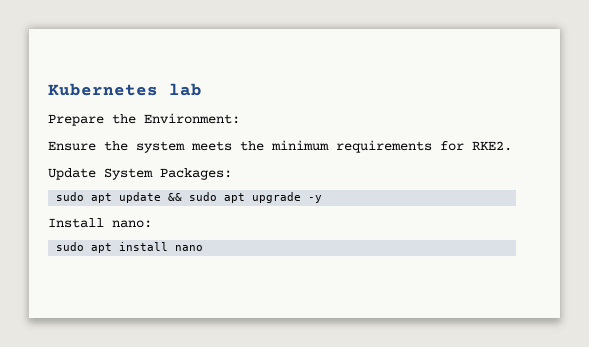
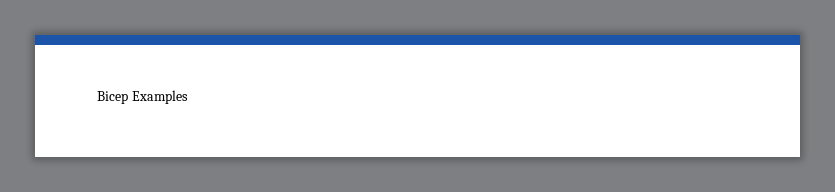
- Kubernetes lab
- Prepare the Environment:
- Ensure the system meets the minimum requirements for RKE2.
- Update System Packages:
- sudo apt update && sudo apt upgrade -y
- Install nano:
- sudo apt install nano
+ Bicep Examples

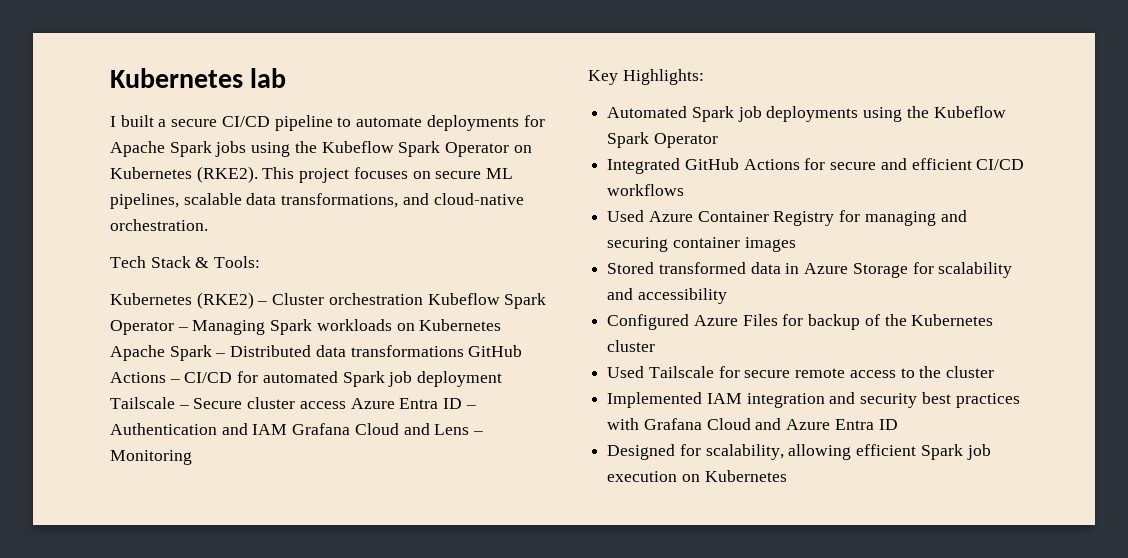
- Bicep Examples
+ Kubernetes lab
+ I built a secure CI/CD pipeline to automate deployments for Apache Spark jobs using the Kubeflow Spark Operator on Kubernetes (RKE2). This project focuses on secure ML pipelines, scalable data transformations, and cloud-native orchestration.
+ Tech Stack & Tools:
+ Kubernetes (RKE2) – Cluster orchestration Kubeflow Spark Operator – Managing Spark workloads on Kubernetes Apache Spark – Distributed data transformations GitHub Actions – CI/CD for automated Spark job deployment Tailscale – Secure cluster access Azure Entra ID – Authentication and IAM Grafana Cloud and Lens – Monitoring
+ Key Highlights:
+ Automated Spark job deployments using the Kubeflow Spark Operator
+ Integrated GitHub Actions for secure and efficient CI/CD workflows
+ Used Azure Container Registry for managing and securing container images
+ Stored transformed data in Azure Storage for scalability and accessibility
+ Configured Azure Files for backup of the Kubernetes cluster
+ Used Tailscale for secure remote access to the cluster
+ Implemented IAM integration and security best practices with Grafana Cloud and Azure Entra ID
+ Designed for scalability, allowing efficient Spark job execution on Kubernetes

